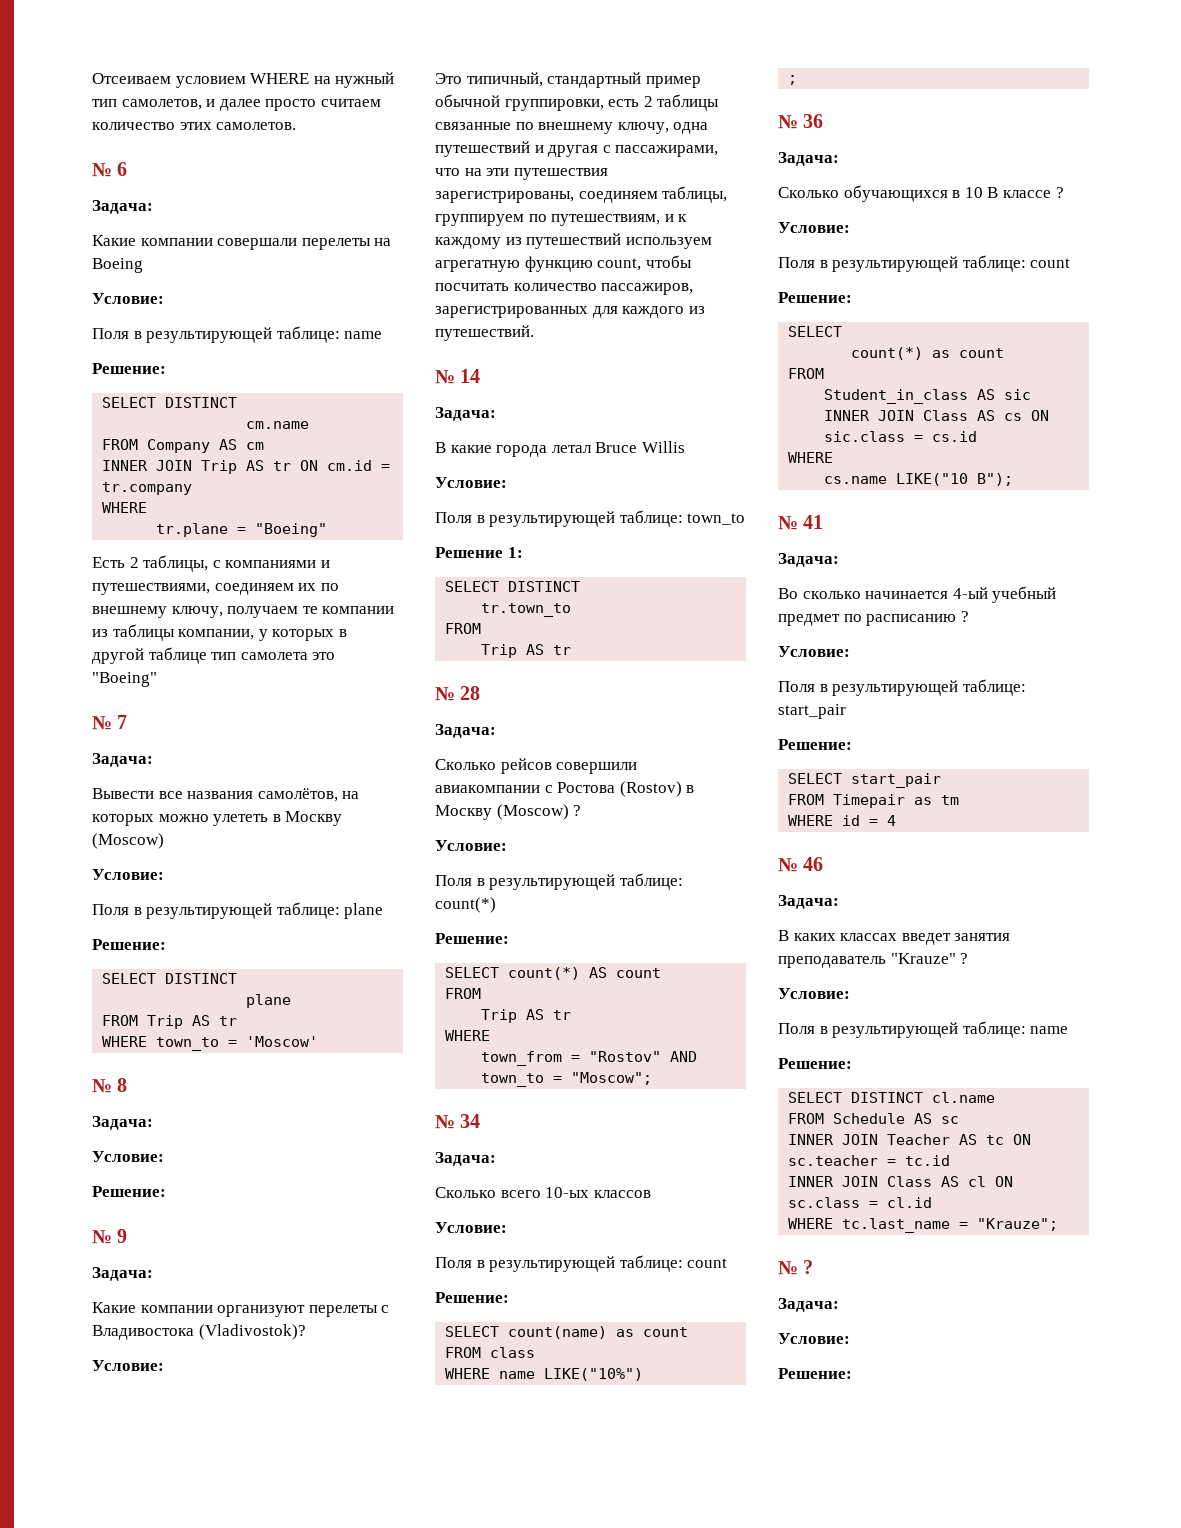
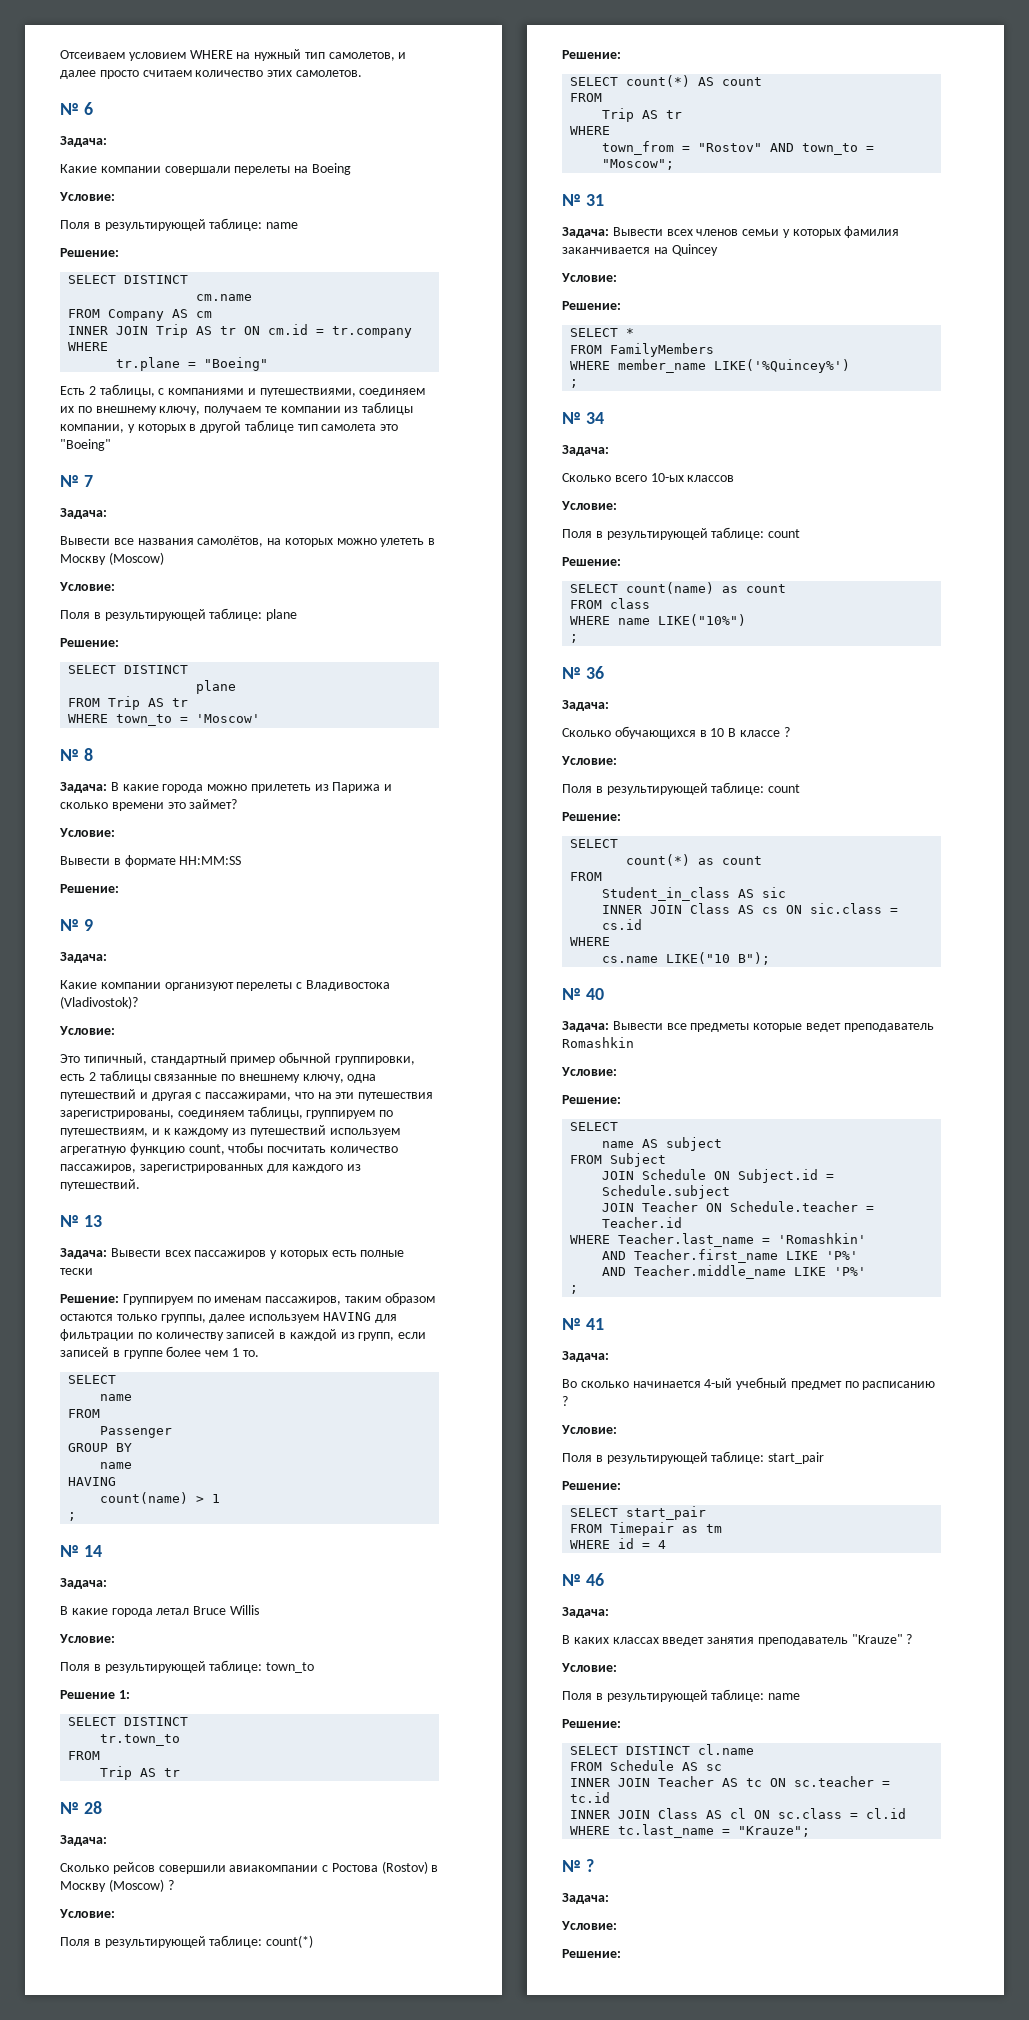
  № 8
- Задача:
+ Задача: В какие города можно прилететь из Парижа и сколько времени это займет?
  Условие:
+ Вывести в формате HH:MM:SS
+ № 13
+ Задача: Вывести всех пассажиров у которых есть полные тески
+ Решение: Группируем по именам пассажиров, таким образом остаются только группы, далее используем HAVING для фильтрации по количеству записей в каждой из групп, если записей в группе более чем 1 то.
+ SELECT
+ name
+ FROM
+ Passenger
+ GROUP BY
+ name
+ HAVING
+ count(name) > 1
+ ;
+ № 31
+ Задача: Вывести всех членов семьи у которых фамилия заканчивается на Quincey
+ Условие:
+ Решение:
+ SELECT *
+ FROM FamilyMembers
+ WHERE member_name LIKE('%Quincey%')
+ ;
+ № 40
+ Задача: Вывести все предметы которые ведет преподаватель Romashkin
+ Условие:
+ Решение:
+ SELECT
+ name AS subject
+ FROM Subject
+ JOIN Schedule ON Subject.id = Schedule.subject
+ JOIN Teacher ON Schedule.teacher = Teacher.id
+ WHERE Teacher.last_name = 'Romashkin'
+ AND Teacher.first_name LIKE 'P%'
+ AND Teacher.middle_name LIKE 'P%'
+ ;

